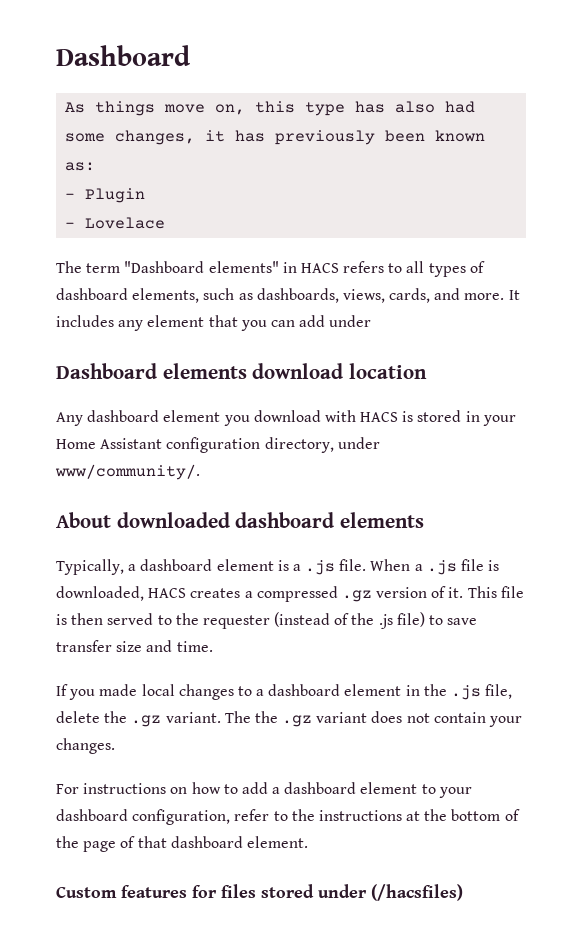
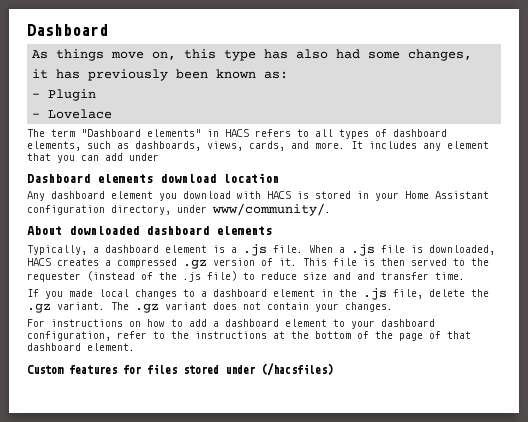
- This file is then served to the requester (instead of the .js file) to save transfer size and time.
+ This file is then served to the requester (instead of the .js file) to reduce size and and transfer time.
- The the .gz variant does not contain your changes.
+ The .gz variant does not contain your changes.

